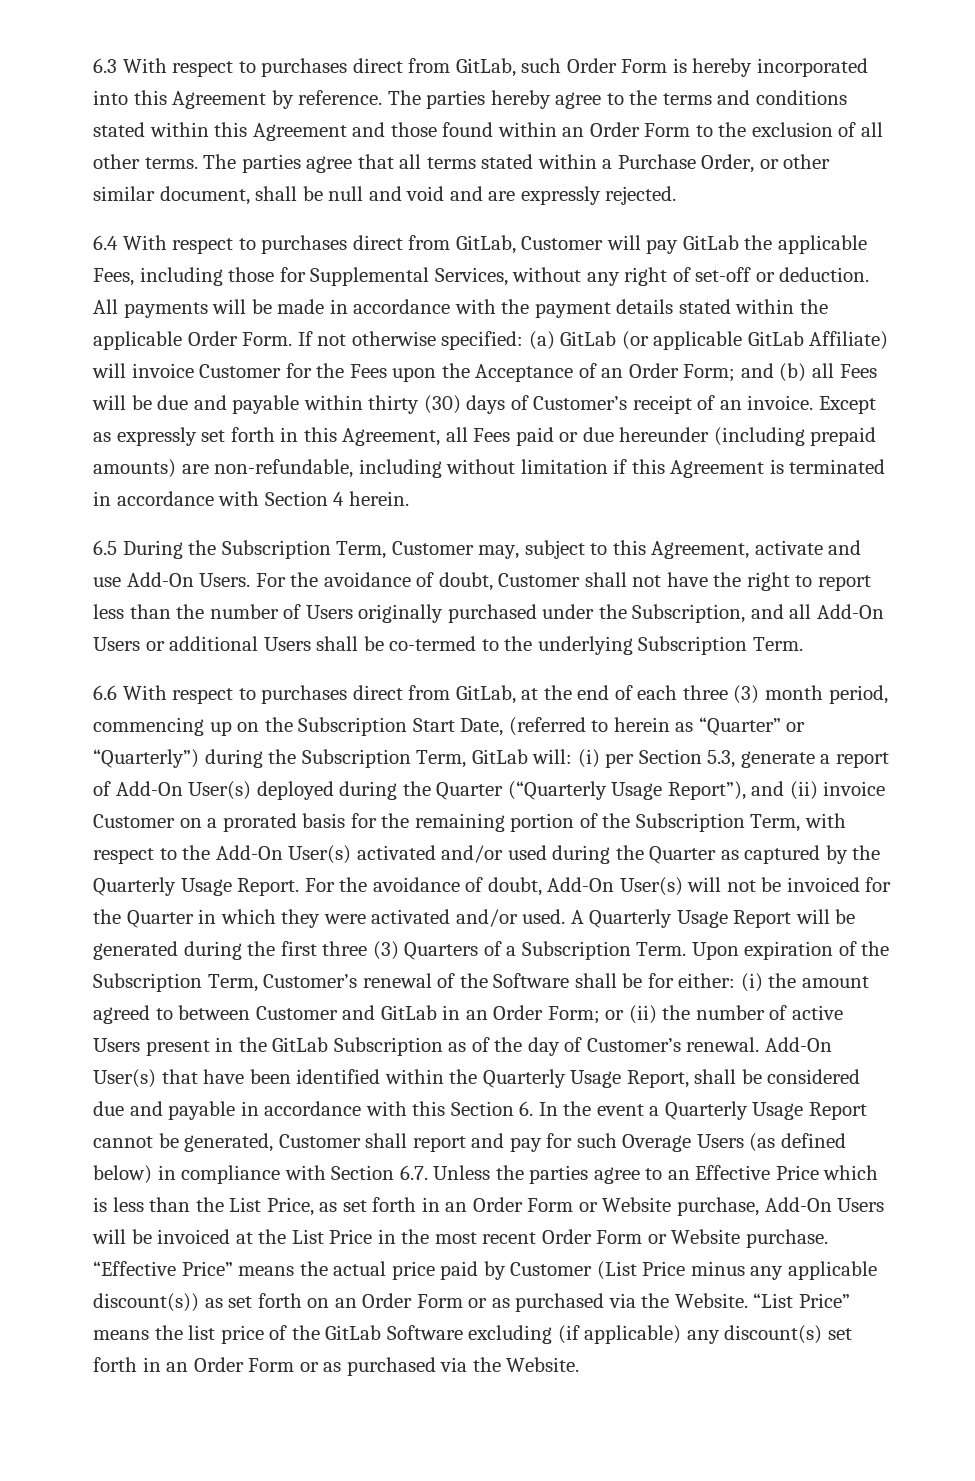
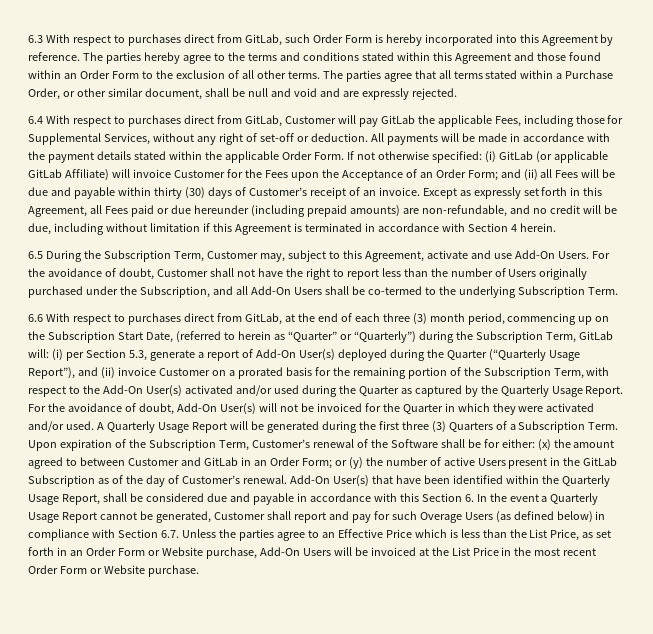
- If not otherwise specified: (a) GitLab (or applicable GitLab Affiliate) will invoice Customer for the Fees upon the Acceptance of an Order Form; and (b) all Fees will be due and payable within thirty (30) days of Customer’s receipt of an invoice.
+ If not otherwise specified: (i) GitLab (or applicable GitLab Affiliate) will invoice Customer for the Fees upon the Acceptance of an Order Form; and (ii) all Fees will be due and payable within thirty (30) days of Customer’s receipt of an invoice.
- Except as expressly set forth in this Agreement, all Fees paid or due hereunder (including prepaid amounts) are non-refundable, including without limitation if this Agreement is terminated in accordance with Section 4 herein.
+ Except as expressly set forth in this Agreement, all Fees paid or due hereunder (including prepaid amounts) are non-refundable, and no credit will be due, including without limitation if this Agreement is terminated in accordance with Section 4 herein.
- For the avoidance of doubt, Customer shall not have the right to report less than the number of Users originally purchased under the Subscription, and all Add-On Users or additional Users shall be co-termed to the underlying Subscription Term.
+ For the avoidance of doubt, Customer shall not have the right to report less than the number of Users originally purchased under the Subscription, and all Add-On Users shall be co-termed to the underlying Subscription Term.
- Upon expiration of the Subscription Term, Customer’s renewal of the Software shall be for either: (i) the amount agreed to between Customer and GitLab in an Order Form; or (ii) the number of active Users present in the GitLab Subscription as of the day of Customer’s renewal.
+ Upon expiration of the Subscription Term, Customer’s renewal of the Software shall be for either: (x) the amount agreed to between Customer and GitLab in an Order Form; or (y) the number of active Users present in the GitLab Subscription as of the day of Customer’s renewal.
- “Effective Price” means the actual price paid by Customer (List Price minus any applicable discount(s)) as set forth on an Order Form or as purchased via the Website. “List Price” means the list price of the GitLab Software excluding (if applicable) any discount(s) set forth in an Order Form or as purchased via the Website.

